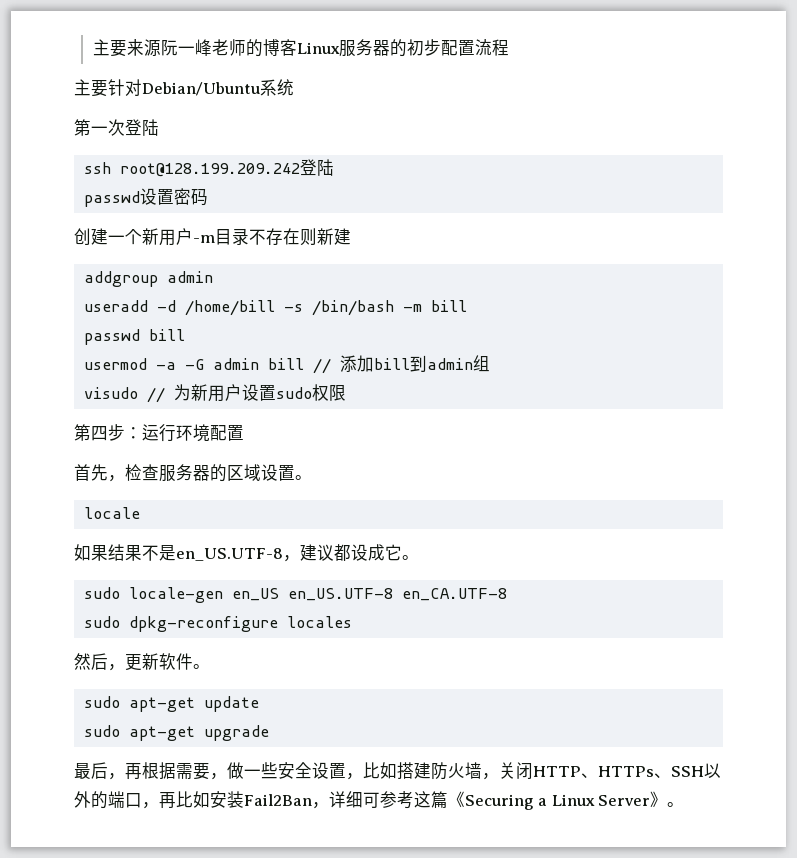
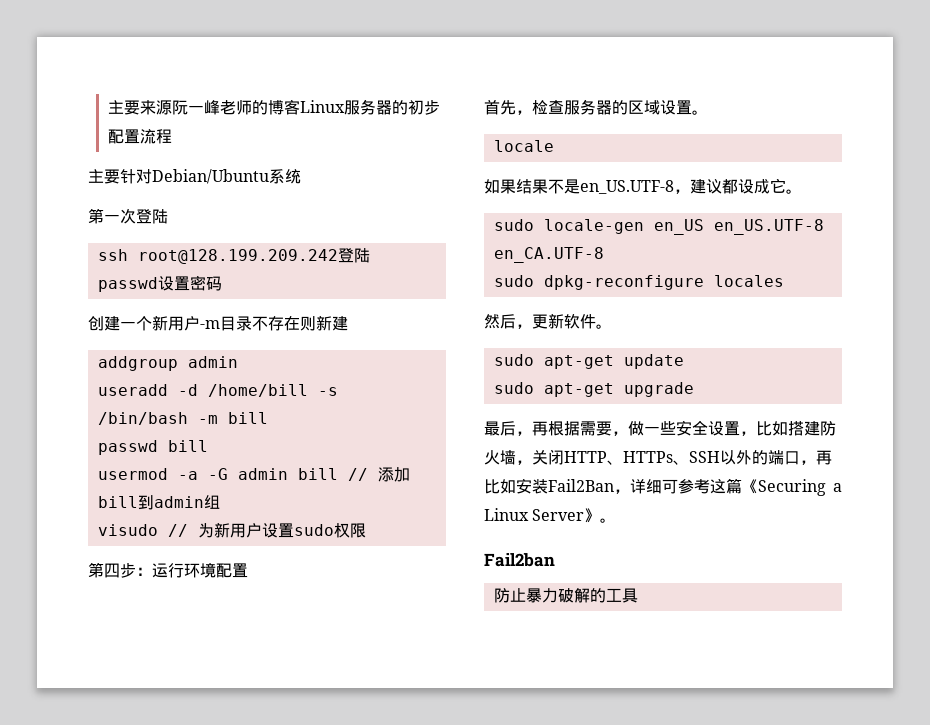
+ Fail2ban
+ 防止暴力破解的工具

